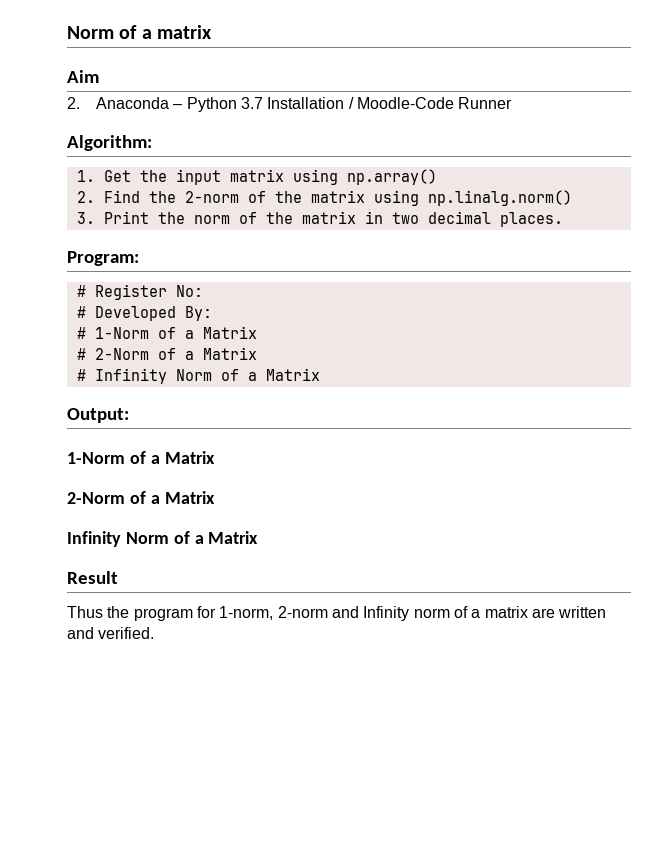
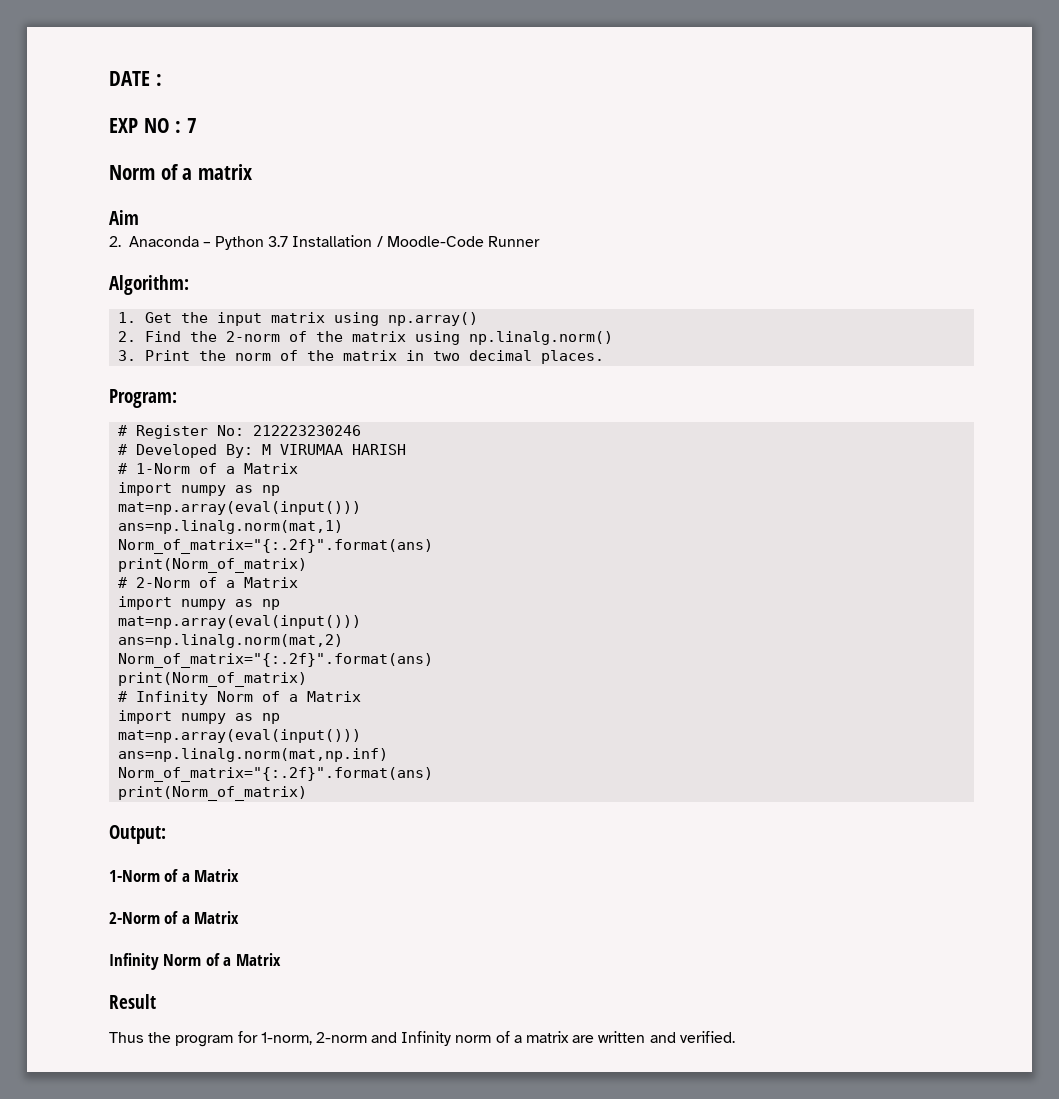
+ DATE :
+ EXP NO : 7
- # Register No:
+ # Register No: 212223230246
- # Developed By:
+ # Developed By: M VIRUMAA HARISH
  # 1-Norm of a Matrix
+ import numpy as np
+ mat=np.array(eval(input()))
+ ans=np.linalg.norm(mat,1)
+ Norm_of_matrix="{:.2f}".format(ans)
+ print(Norm_of_matrix)
  # 2-Norm of a Matrix
+ import numpy as np
+ mat=np.array(eval(input()))
+ ans=np.linalg.norm(mat,2)
+ Norm_of_matrix="{:.2f}".format(ans)
+ print(Norm_of_matrix)
  # Infinity Norm of a Matrix
+ import numpy as np
+ mat=np.array(eval(input()))
+ ans=np.linalg.norm(mat,np.inf)
+ Norm_of_matrix="{:.2f}".format(ans)
+ print(Norm_of_matrix)

